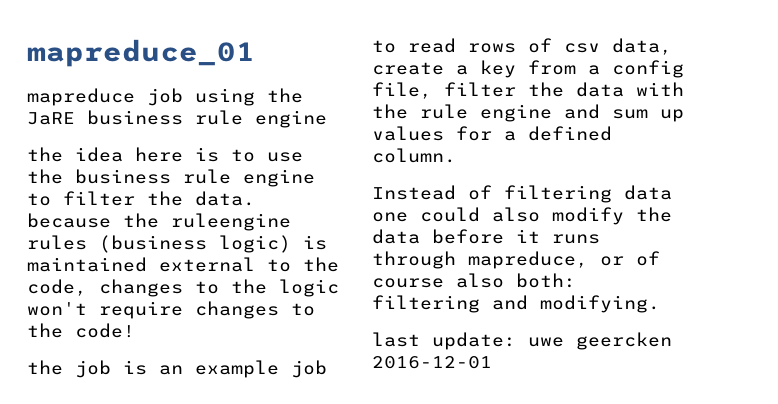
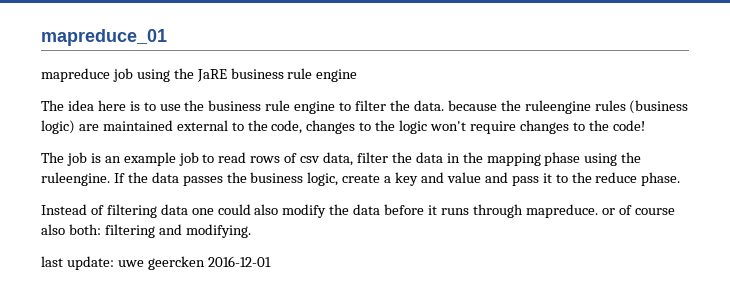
- the idea here is to use the business rule engine to filter the data. because the ruleengine rules (business logic) is maintained external to the code, changes to the logic won't require changes to the code!
+ The idea here is to use the business rule engine to filter the data. because the ruleengine rules (business logic) are maintained external to the code, changes to the logic won't require changes to the code!
- the job is an example job to read rows of csv data, create a key from a config file, filter the data with the rule engine and sum up values for a defined column.
+ The job is an example job to read rows of csv data, filter the data in the mapping phase using the ruleengine. If the data passes the business logic, create a key and value and pass it to the reduce phase.
- Instead of filtering data one could also modify the data before it runs through mapreduce, or of course also both: filtering and modifying.
+ Instead of filtering data one could also modify the data before it runs through mapreduce. or of course also both: filtering and modifying.

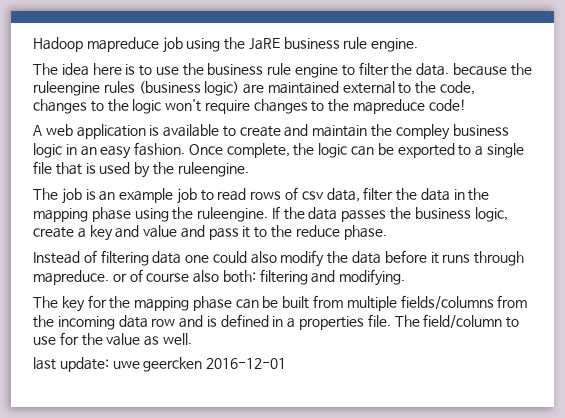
- mapreduce_01
- mapreduce job using the JaRE business rule engine
+ Hadoop mapreduce job using the JaRE business rule engine.
- The idea here is to use the business rule engine to filter the data. because the ruleengine rules (business logic) are maintained external to the code, changes to the logic won't require changes to the code!
+ The idea here is to use the business rule engine to filter the data. because the ruleengine rules (business logic) are maintained external to the code, changes to the logic won't require changes to the mapreduce code!
+ A web application is available to create and maintain the compley business logic in an easy fashion. Once complete, the logic can be exported to a single file that is used by the ruleengine.
+ The key for the mapping phase can be built from multiple fields/columns from the incoming data row and is defined in a properties file. The field/column to use for the value as well.

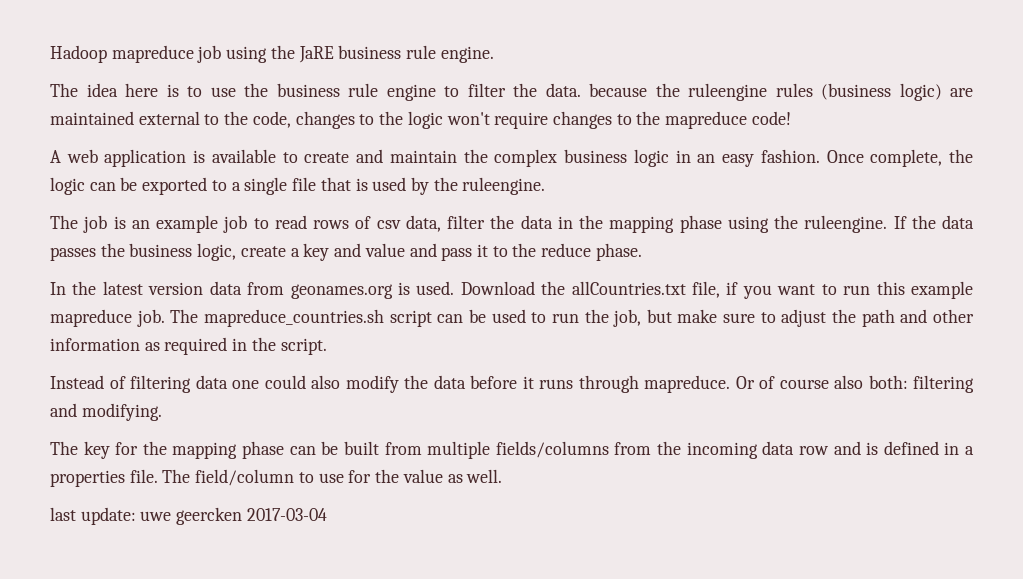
- A web application is available to create and maintain the compley business logic in an easy fashion.
+ A web application is available to create and maintain the complex business logic in an easy fashion.
+ In the latest version data from geonames.org is used. Download the allCountries.txt file, if you want to run this example mapreduce job. The mapreduce_countries.sh script can be used to run the job, but make sure to adjust the path and other information as required in the script.
- Instead of filtering data one could also modify the data before it runs through mapreduce. or of course also both: filtering and modifying.
+ Instead of filtering data one could also modify the data before it runs through mapreduce. Or of course also both: filtering and modifying.
- last update: uwe geercken 2016-12-01
+ last update: uwe geercken 2017-03-04

